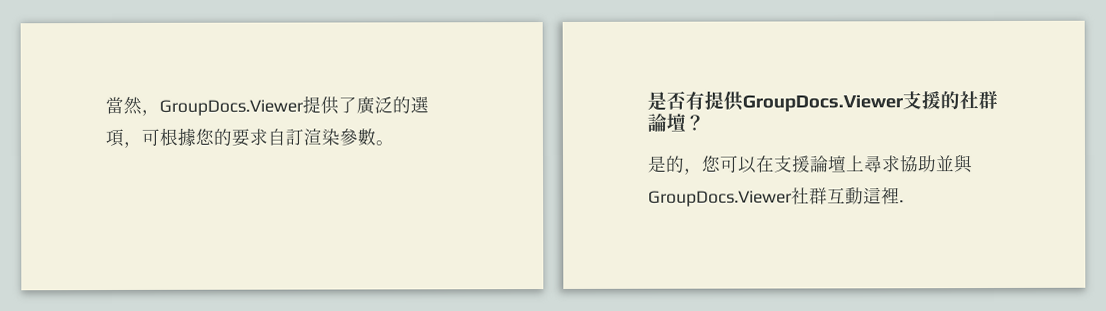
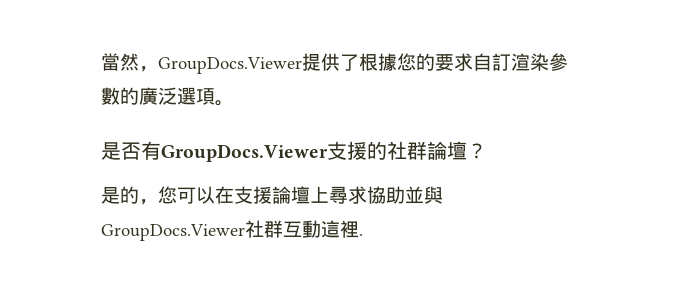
- 當然，GroupDocs.Viewer提供了廣泛的選項，可根據您的要求自訂渲染參數。
+ 當然，GroupDocs.Viewer提供了根據您的要求自訂渲染參數的廣泛選項。
- 是否有提供GroupDocs.Viewer支援的社群論壇？
+ 是否有GroupDocs.Viewer支援的社群論壇？

